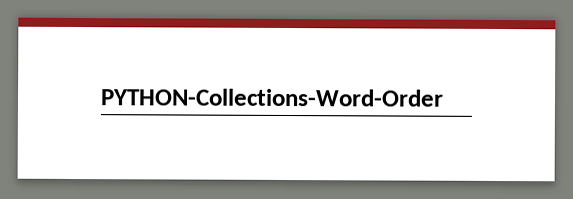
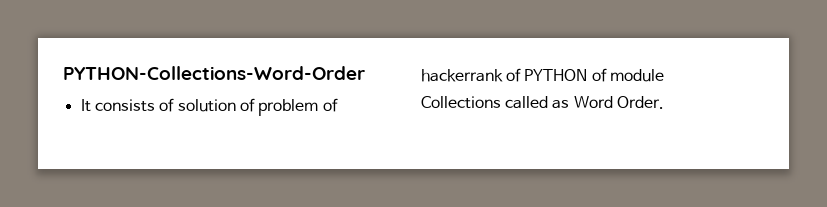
+ It consists of solution of problem of hackerrank of PYTHON of module Collections called as Word Order.

